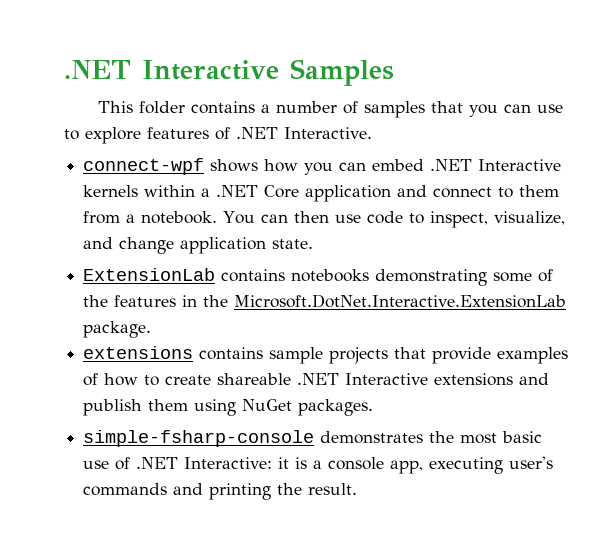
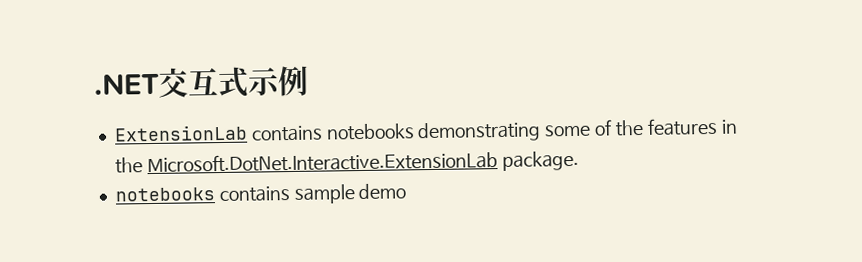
- .NET Interactive Samples
- This folder contains a number of samples that you can use to explore features of .NET Interactive.
- connect-wpf shows how you can embed .NET Interactive kernels within a .NET Core application and connect to them from a notebook. You can then use code to inspect, visualize, and change application state.
+ .NET交互式示例
- extensions contains sample projects that provide examples of how to create shareable .NET Interactive extensions and publish them using NuGet packages.
- simple-fsharp-console demonstrates the most basic use of .NET Interactive: it is a console app, executing user's commands and printing the result.
+ notebooks contains sample demo

